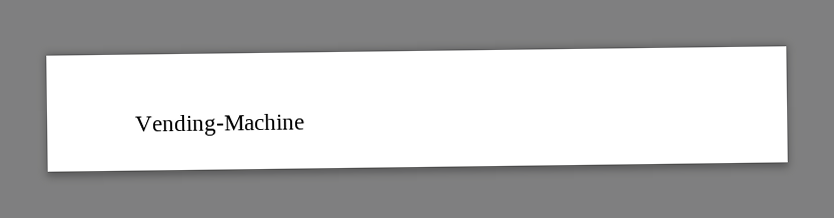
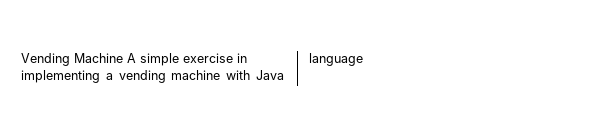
- Vending-Machine
+ Vending Machine A simple exercise in implementing a vending machine with Java language

